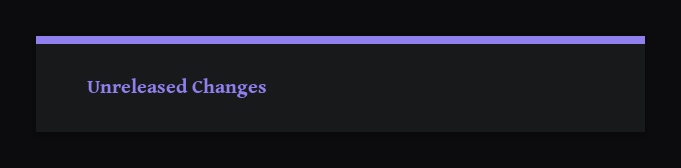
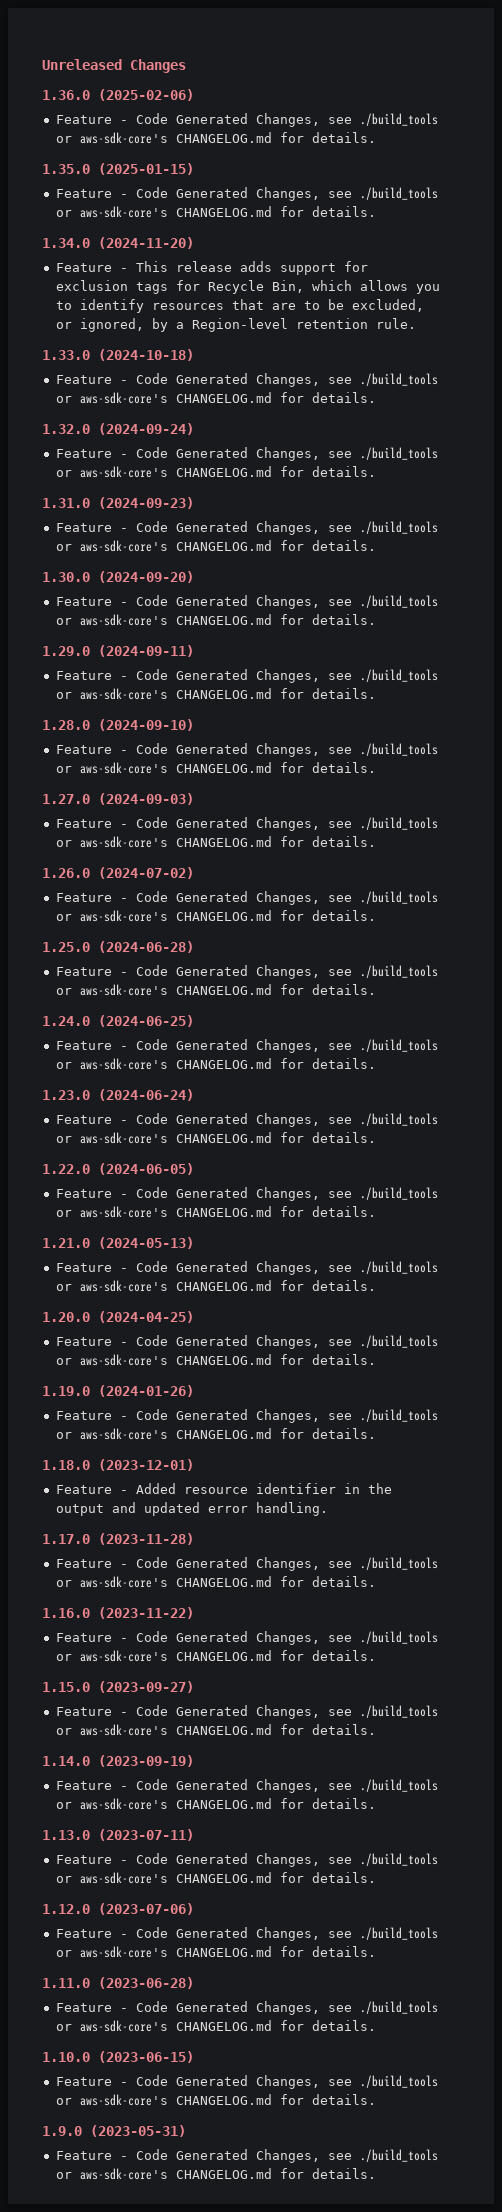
+ 1.36.0 (2025-02-06)
+ Feature - Code Generated Changes, see ./build_tools or aws-sdk-core's CHANGELOG.md for details.
+ 1.35.0 (2025-01-15)
+ Feature - Code Generated Changes, see ./build_tools or aws-sdk-core's CHANGELOG.md for details.
+ 1.34.0 (2024-11-20)
+ Feature - This release adds support for exclusion tags for Recycle Bin, which allows you to identify resources that are to be excluded, or ignored, by a Region-level retention rule.
+ 1.33.0 (2024-10-18)
+ Feature - Code Generated Changes, see ./build_tools or aws-sdk-core's CHANGELOG.md for details.
+ 1.32.0 (2024-09-24)
+ Feature - Code Generated Changes, see ./build_tools or aws-sdk-core's CHANGELOG.md for details.
+ 1.31.0 (2024-09-23)
+ Feature - Code Generated Changes, see ./build_tools or aws-sdk-core's CHANGELOG.md for details.
+ 1.30.0 (2024-09-20)
+ Feature - Code Generated Changes, see ./build_tools or aws-sdk-core's CHANGELOG.md for details.
+ 1.29.0 (2024-09-11)
+ Feature - Code Generated Changes, see ./build_tools or aws-sdk-core's CHANGELOG.md for details.
+ 1.28.0 (2024-09-10)
+ Feature - Code Generated Changes, see ./build_tools or aws-sdk-core's CHANGELOG.md for details.
+ 1.27.0 (2024-09-03)
+ Feature - Code Generated Changes, see ./build_tools or aws-sdk-core's CHANGELOG.md for details.
+ 1.26.0 (2024-07-02)
+ Feature - Code Generated Changes, see ./build_tools or aws-sdk-core's CHANGELOG.md for details.
+ 1.25.0 (2024-06-28)
+ Feature - Code Generated Changes, see ./build_tools or aws-sdk-core's CHANGELOG.md for details.
+ 1.24.0 (2024-06-25)
+ Feature - Code Generated Changes, see ./build_tools or aws-sdk-core's CHANGELOG.md for details.
+ 1.23.0 (2024-06-24)
+ Feature - Code Generated Changes, see ./build_tools or aws-sdk-core's CHANGELOG.md for details.
+ 1.22.0 (2024-06-05)
+ Feature - Code Generated Changes, see ./build_tools or aws-sdk-core's CHANGELOG.md for details.
+ 1.21.0 (2024-05-13)
+ Feature - Code Generated Changes, see ./build_tools or aws-sdk-core's CHANGELOG.md for details.
+ 1.20.0 (2024-04-25)
+ Feature - Code Generated Changes, see ./build_tools or aws-sdk-core's CHANGELOG.md for details.
+ 1.19.0 (2024-01-26)
+ Feature - Code Generated Changes, see ./build_tools or aws-sdk-core's CHANGELOG.md for details.
+ 1.18.0 (2023-12-01)
+ Feature - Added resource identifier in the output and updated error handling.
+ 1.17.0 (2023-11-28)
+ Feature - Code Generated Changes, see ./build_tools or aws-sdk-core's CHANGELOG.md for details.
+ 1.16.0 (2023-11-22)
+ Feature - Code Generated Changes, see ./build_tools or aws-sdk-core's CHANGELOG.md for details.
+ 1.15.0 (2023-09-27)
+ Feature - Code Generated Changes, see ./build_tools or aws-sdk-core's CHANGELOG.md for details.
+ 1.14.0 (2023-09-19)
+ Feature - Code Generated Changes, see ./build_tools or aws-sdk-core's CHANGELOG.md for details.
+ 1.13.0 (2023-07-11)
+ Feature - Code Generated Changes, see ./build_tools or aws-sdk-core's CHANGELOG.md for details.
+ 1.12.0 (2023-07-06)
+ Feature - Code Generated Changes, see ./build_tools or aws-sdk-core's CHANGELOG.md for details.
+ 1.11.0 (2023-06-28)
+ Feature - Code Generated Changes, see ./build_tools or aws-sdk-core's CHANGELOG.md for details.
+ 1.10.0 (2023-06-15)
+ Feature - Code Generated Changes, see ./build_tools or aws-sdk-core's CHANGELOG.md for details.
+ 1.9.0 (2023-05-31)
+ Feature - Code Generated Changes, see ./build_tools or aws-sdk-core's CHANGELOG.md for details.

